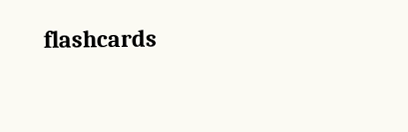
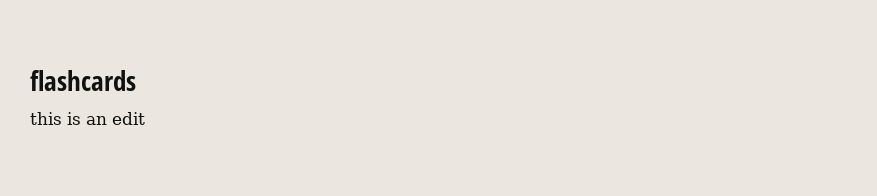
+ this is an edit

